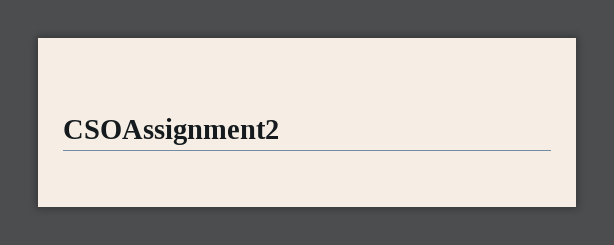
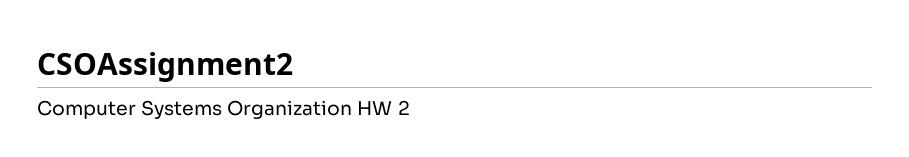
+ Computer Systems Organization HW 2

